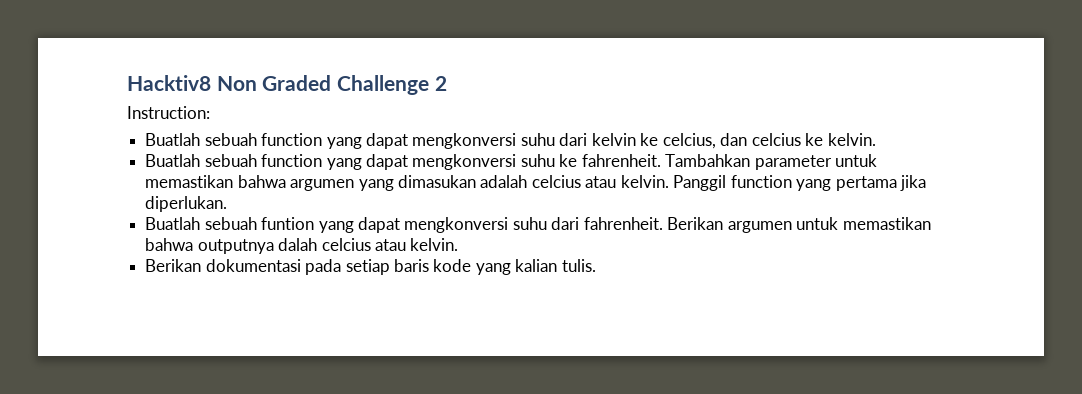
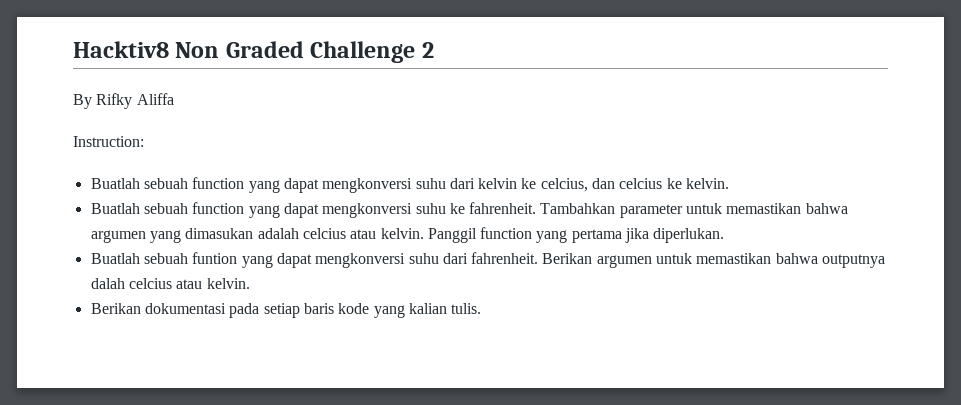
+ By Rifky Aliffa

